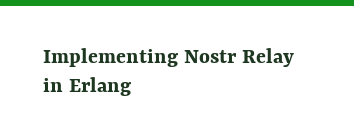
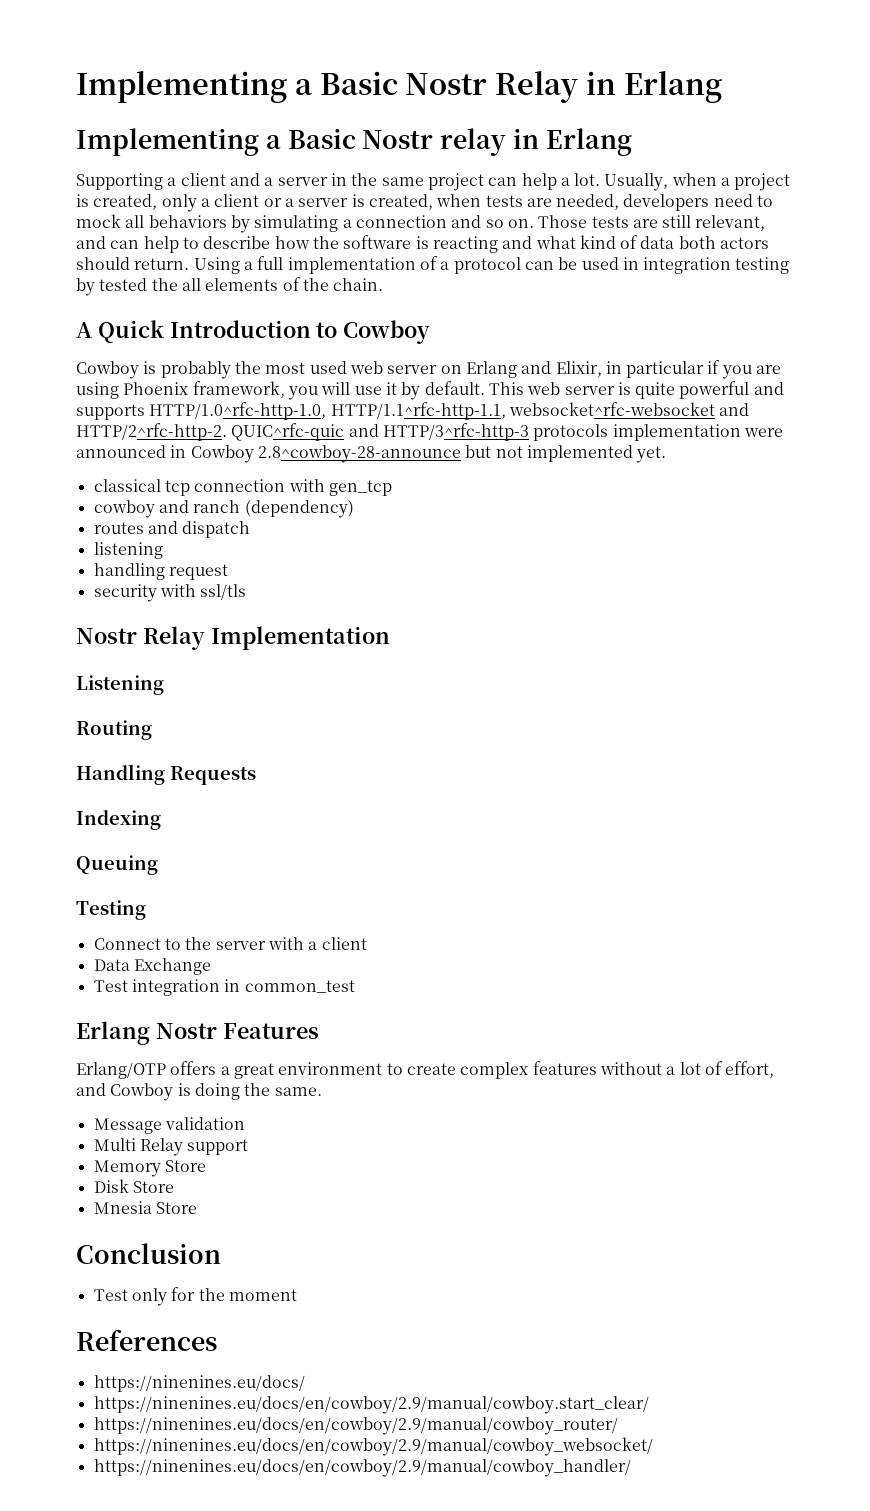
- Implementing Nostr Relay in Erlang
+ Implementing a Basic Nostr Relay in Erlang
+ Implementing a Basic Nostr relay in Erlang
+ Supporting a client and a server in the same project can help a lot. Usually, when a project is created, only a client or a server is created, when tests are needed, developers need to mock all behaviors by simulating a connection and so on. Those tests are still relevant, and can help to describe how the software is reacting and what kind of data both actors should return. Using a full implementation of a protocol can be used in integration testing by tested the all elements of the chain.
+ A Quick Introduction to Cowboy
+ Cowboy is probably the most used web server on Erlang and Elixir, in particular if you are using Phoenix framework, you will use it by default. This web server is quite powerful and supports HTTP/1.0^rfc-http-1.0, HTTP/1.1^rfc-http-1.1, websocket^rfc-websocket and HTTP/2^rfc-http-2. QUIC^rfc-quic and HTTP/3^rfc-http-3 protocols implementation were announced in Cowboy 2.8^cowboy-28-announce but not implemented yet.
+ classical tcp connection with gen_tcp
+ cowboy and ranch (dependency)
+ routes and dispatch
+ listening
+ handling request
+ security with ssl/tls
+ Nostr Relay Implementation
+ Listening
+ Routing
+ Handling Requests
+ Indexing
+ Queuing
+ Testing
+ Connect to the server with a client
+ Data Exchange
+ Test integration in common_test
+ Erlang Nostr Features
+ Erlang/OTP offers a great environment to create complex features without a lot of effort, and Cowboy is doing the same.
+ Message validation
+ Multi Relay support
+ Memory Store
+ Disk Store
+ Mnesia Store
+ Conclusion
+ Test only for the moment
+ References
+ https://ninenines.eu/docs/
+ https://ninenines.eu/docs/en/cowboy/2.9/manual/cowboy.start_clear/
+ https://ninenines.eu/docs/en/cowboy/2.9/manual/cowboy_router/
+ https://ninenines.eu/docs/en/cowboy/2.9/manual/cowboy_websocket/
+ https://ninenines.eu/docs/en/cowboy/2.9/manual/cowboy_handler/

